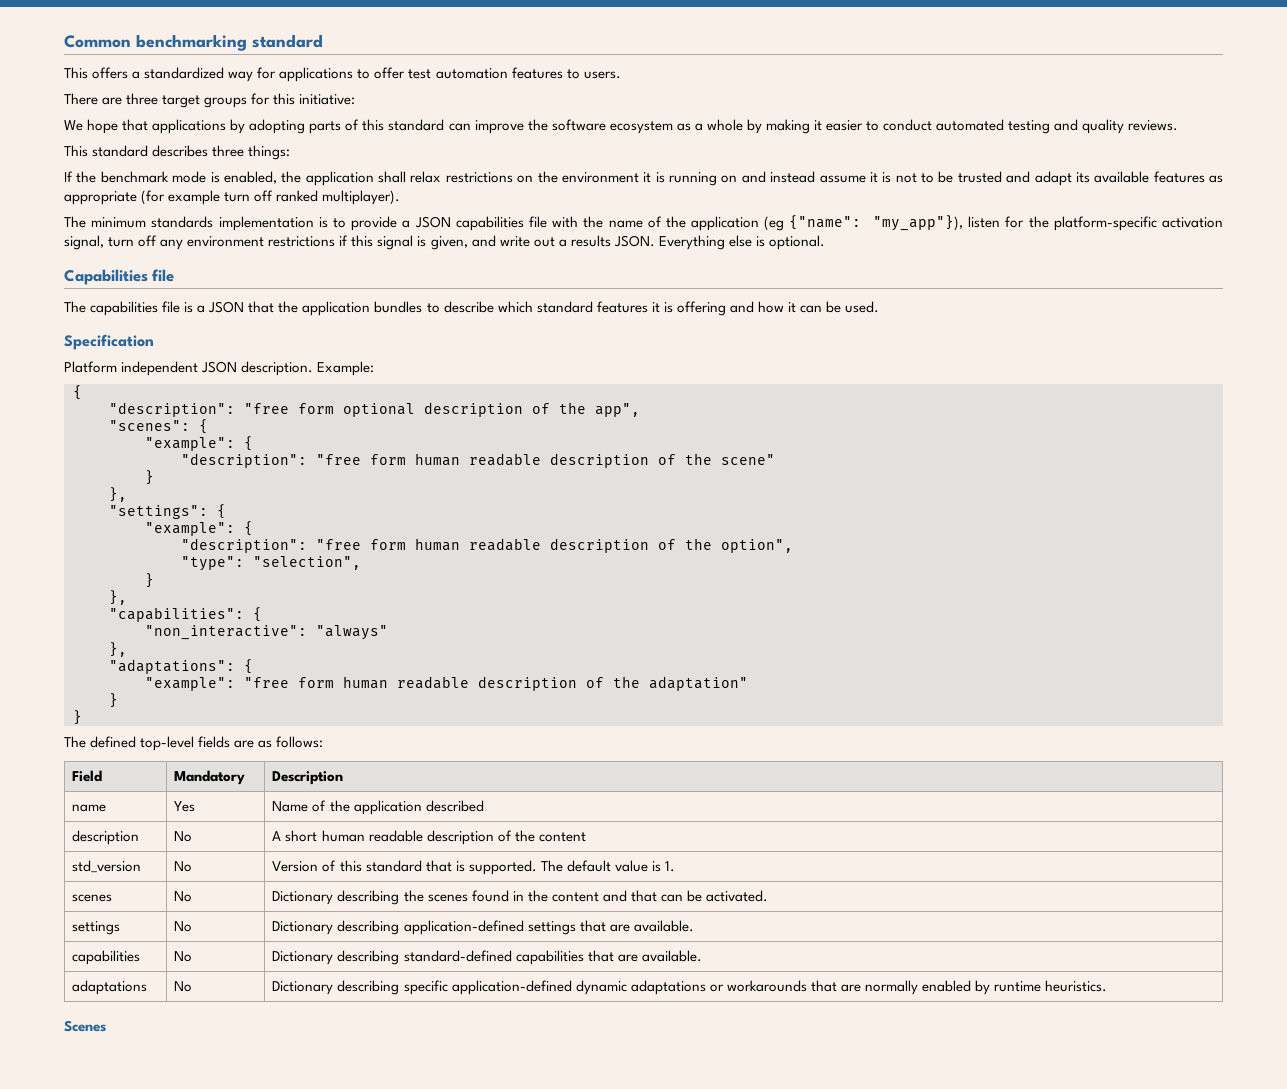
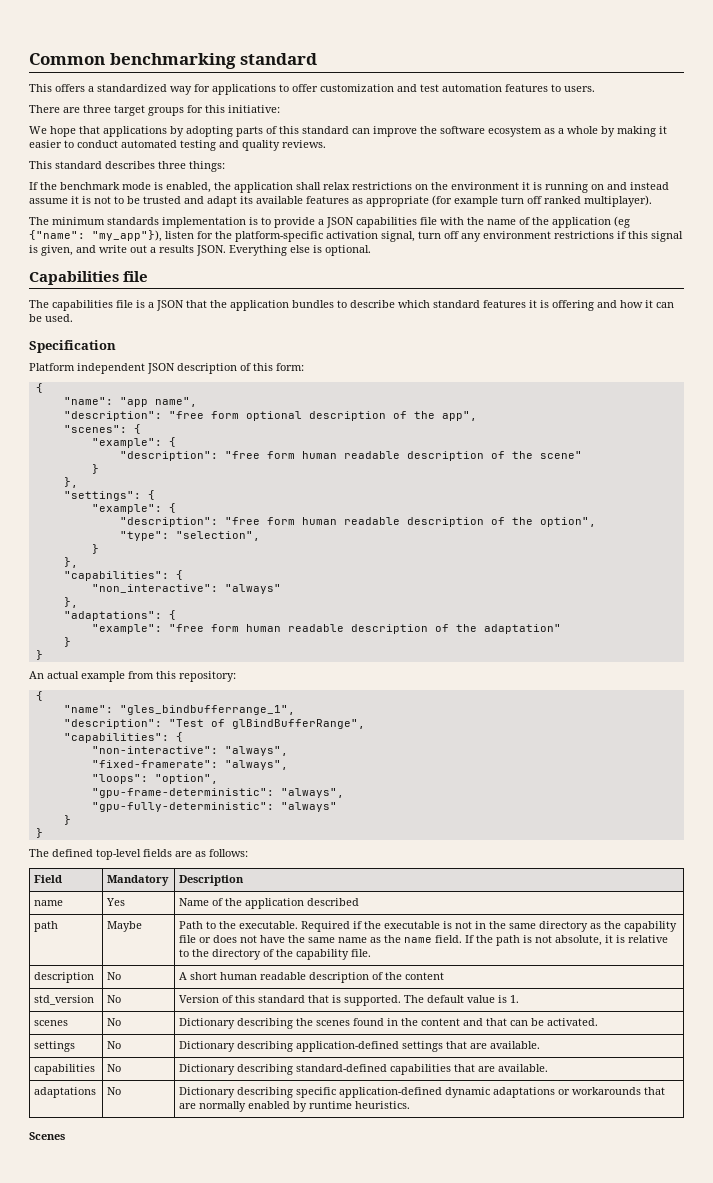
- This offers a standardized way for applications to offer test automation features to users.
+ This offers a standardized way for applications to offer customization and test automation features to users.
- Platform independent JSON description. Example:
+ Platform independent JSON description of this form:
  {
+ "name": "app name",
+ An actual example from this repository:
+ {
+ "name": "gles_bindbufferrange_1",
+ "description": "Test of glBindBufferRange",
+ "capabilities": {
+ "non-interactive": "always",
+ "fixed-framerate": "always",
+ "loops": "option",
+ "gpu-frame-deterministic": "always",
+ "gpu-fully-deterministic": "always"
+ }
+ }
+ path | Maybe | Path to the executable. Required if the executable is not in the same directory as the capability file or does not have the same name as the name field. If the path is not absolute, it is relative to the directory of the capability file.

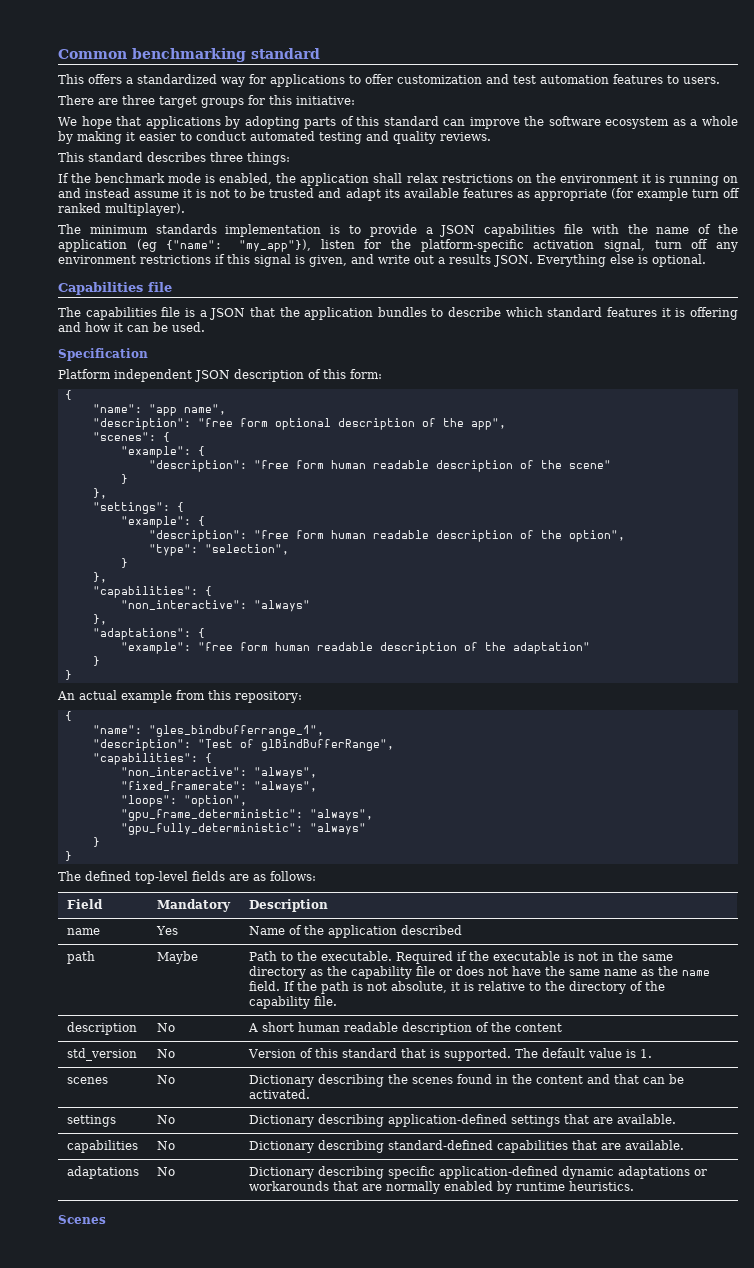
- "non-interactive": "always",
- "fixed-framerate": "always",
+ "non_interactive": "always",
+ "fixed_framerate": "always",
- "gpu-frame-deterministic": "always",
- "gpu-fully-deterministic": "always"
+ "gpu_frame_deterministic": "always",
+ "gpu_fully_deterministic": "always"

